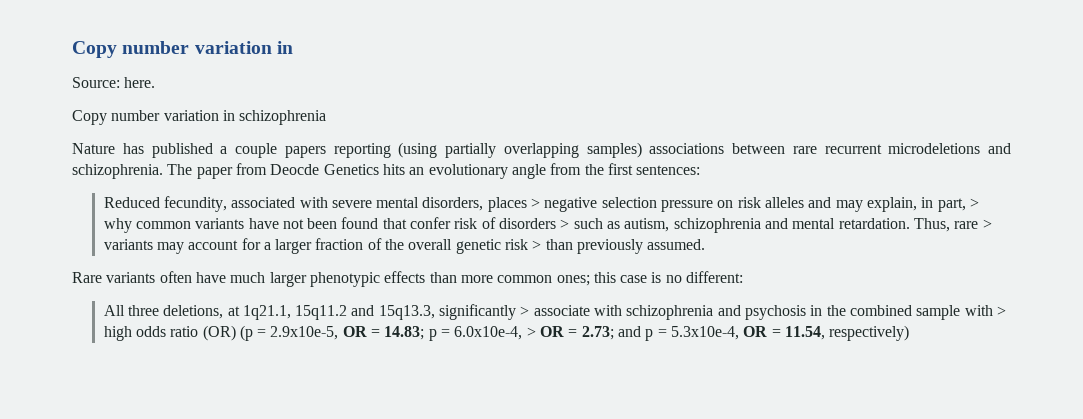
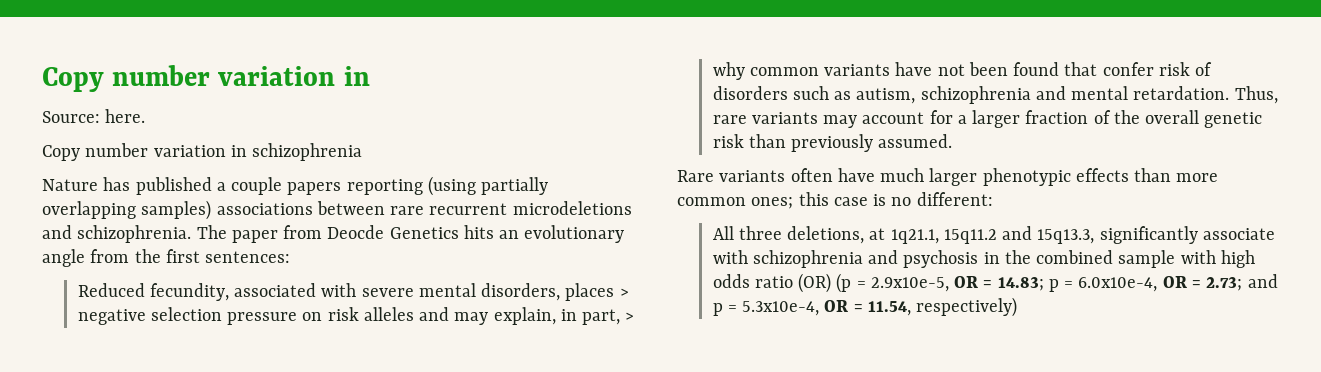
- Reduced fecundity, associated with severe mental disorders, places > negative selection pressure on risk alleles and may explain, in part, > why common variants have not been found that confer risk of disorders > such as autism, schizophrenia and mental retardation.
+ Reduced fecundity, associated with severe mental disorders, places > negative selection pressure on risk alleles and may explain, in part, > why common variants have not been found that confer risk of disorders such as autism, schizophrenia and mental retardation.
- Thus, rare > variants may account for a larger fraction of the overall genetic risk > than previously assumed.
+ Thus, rare variants may account for a larger fraction of the overall genetic risk than previously assumed.
- All three deletions, at 1q21.1, 15q11.2 and 15q13.3, significantly > associate with schizophrenia and psychosis in the combined sample with > high odds ratio (OR) (p = 2.9x10e-5, OR = 14.83; p = 6.0x10e-4, > OR = 2.73; and p = 5.3x10e-4, OR = 11.54, respectively)
+ All three deletions, at 1q21.1, 15q11.2 and 15q13.3, significantly associate with schizophrenia and psychosis in the combined sample with high odds ratio (OR) (p = 2.9x10e-5, OR = 14.83; p = 6.0x10e-4, OR = 2.73; and p = 5.3x10e-4, OR = 11.54, respectively)

